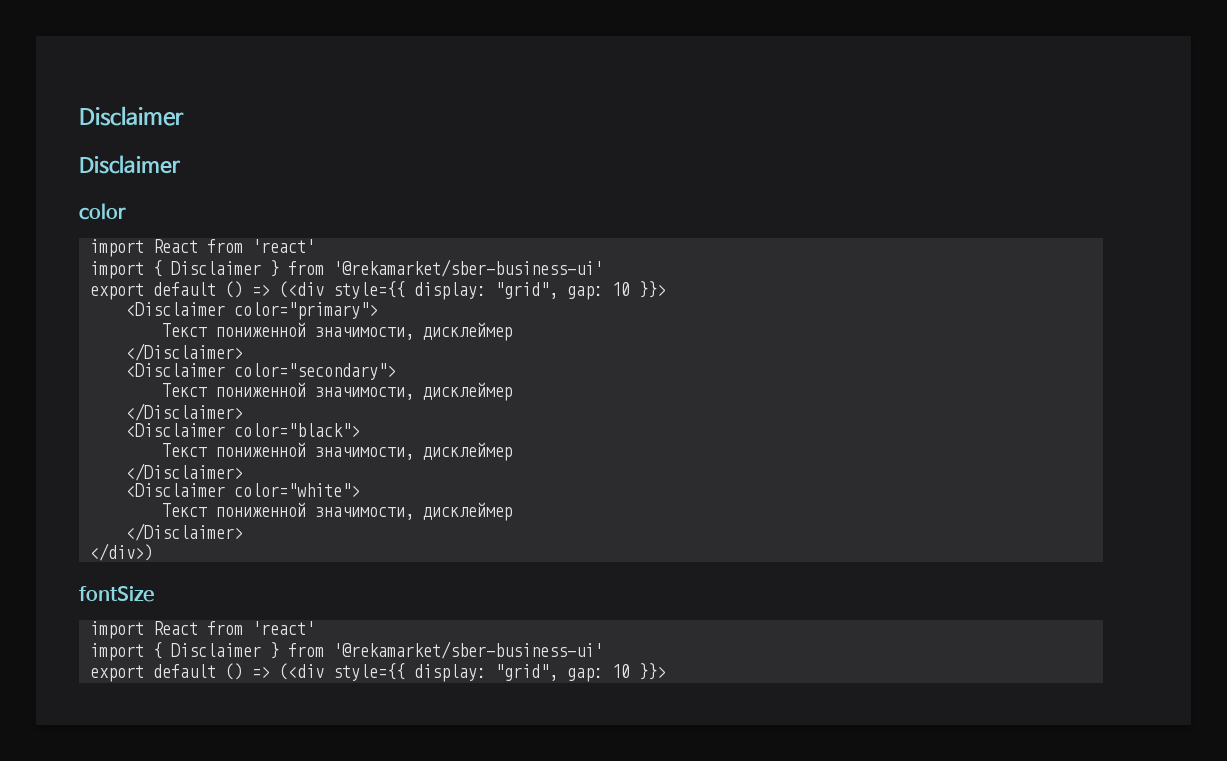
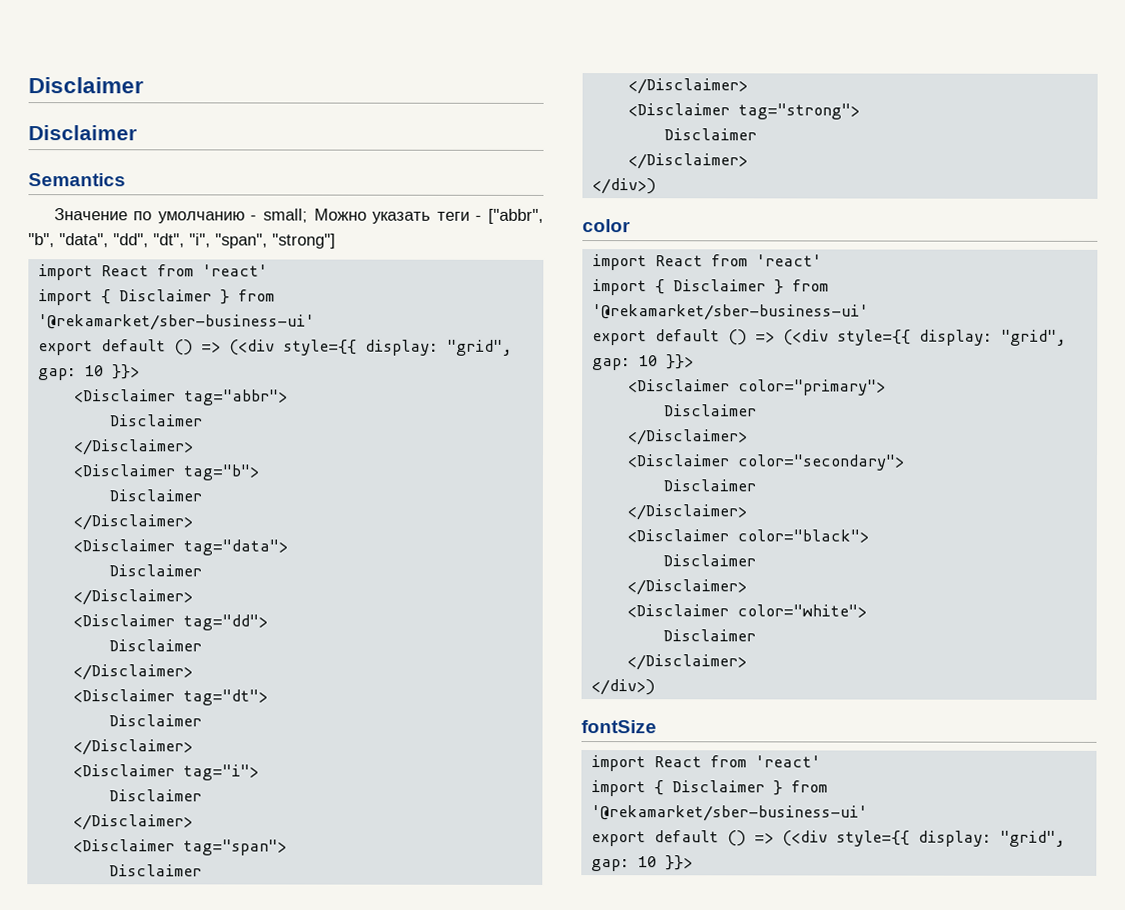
+ Semantics
+ Значение по умолчанию - small; Можно указать теги - ["abbr", "b", "data", "dd", "dt", "i", "span", "strong"]
+ import React from 'react'
+ import { Disclaimer } from '@rekamarket/sber-business-ui'
+ export default () => (<div style={{ display: "grid", gap: 10 }}>
+ <Disclaimer tag="abbr">
+ Disclaimer
+ </Disclaimer>
+ <Disclaimer tag="b">
+ Disclaimer
+ </Disclaimer>
+ <Disclaimer tag="data">
+ Disclaimer
+ </Disclaimer>
+ <Disclaimer tag="dd">
+ Disclaimer
+ </Disclaimer>
+ <Disclaimer tag="dt">
+ Disclaimer
+ </Disclaimer>
+ <Disclaimer tag="i">
+ Disclaimer
+ </Disclaimer>
+ <Disclaimer tag="span">
+ Disclaimer
+ </Disclaimer>
+ <Disclaimer tag="strong">
+ Disclaimer
+ </Disclaimer>
+ </div>)
  <Disclaimer color="primary">
- Текст пониженной значимости, дисклеймер
+ Disclaimer
  <Disclaimer color="secondary">
- Текст пониженной значимости, дисклеймер
+ Disclaimer
  <Disclaimer color="black">
- Текст пониженной значимости, дисклеймер
+ Disclaimer
  <Disclaimer color="white">
- Текст пониженной значимости, дисклеймер
+ Disclaimer

